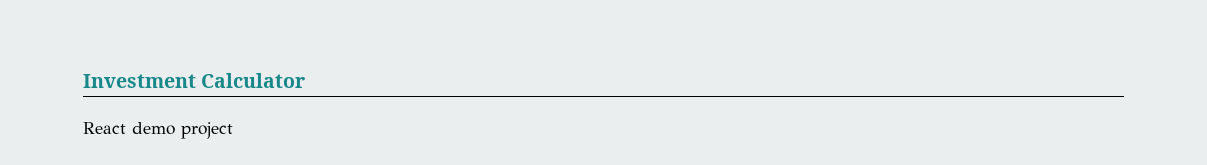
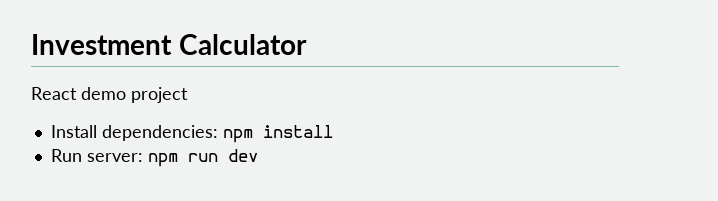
+ Install dependencies: npm install
+ Run server: npm run dev

